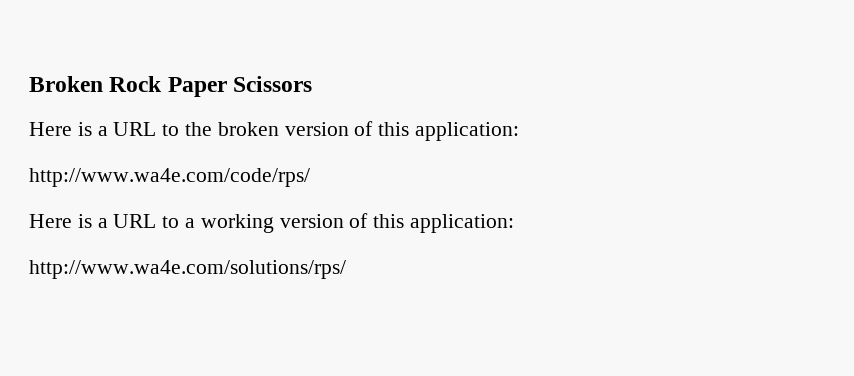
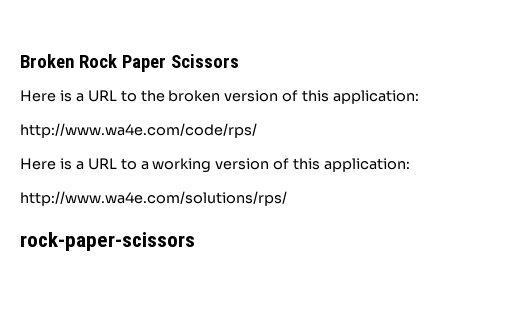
+ rock-paper-scissors

